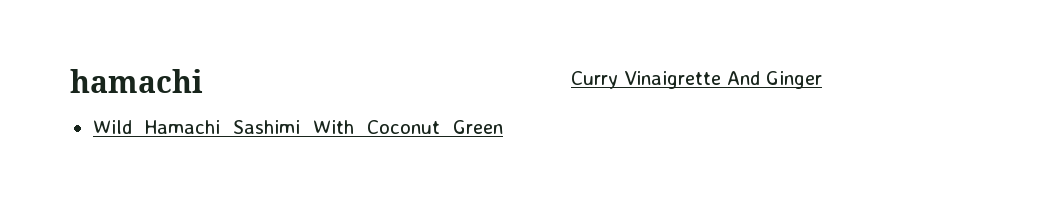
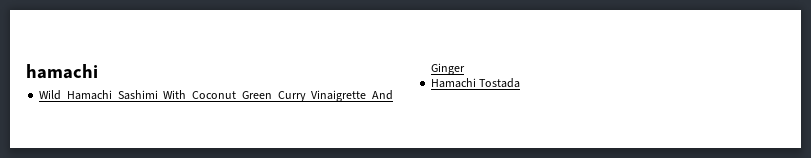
+ Hamachi Tostada

